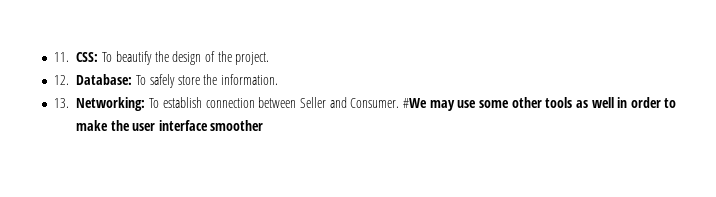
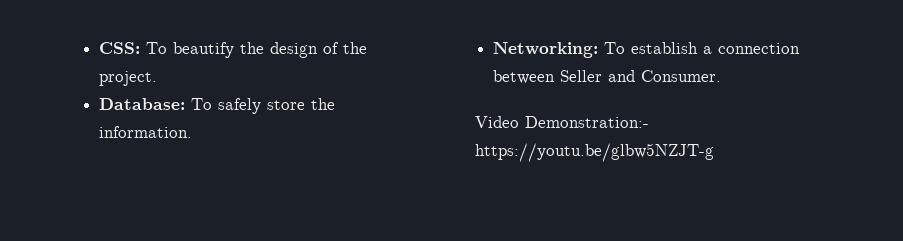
- 11. CSS: To beautify the design of the project.
+ CSS: To beautify the design of the project.
- 12. Database: To safely store the information.
+ Database: To safely store the information.
- 13. Networking: To establish connection between Seller and Consumer. #We may use some other tools as well in order to make the user interface smoother
+ Networking: To establish a connection between Seller and Consumer.
+ Video Demonstration:- https://youtu.be/glbw5NZJT-g

